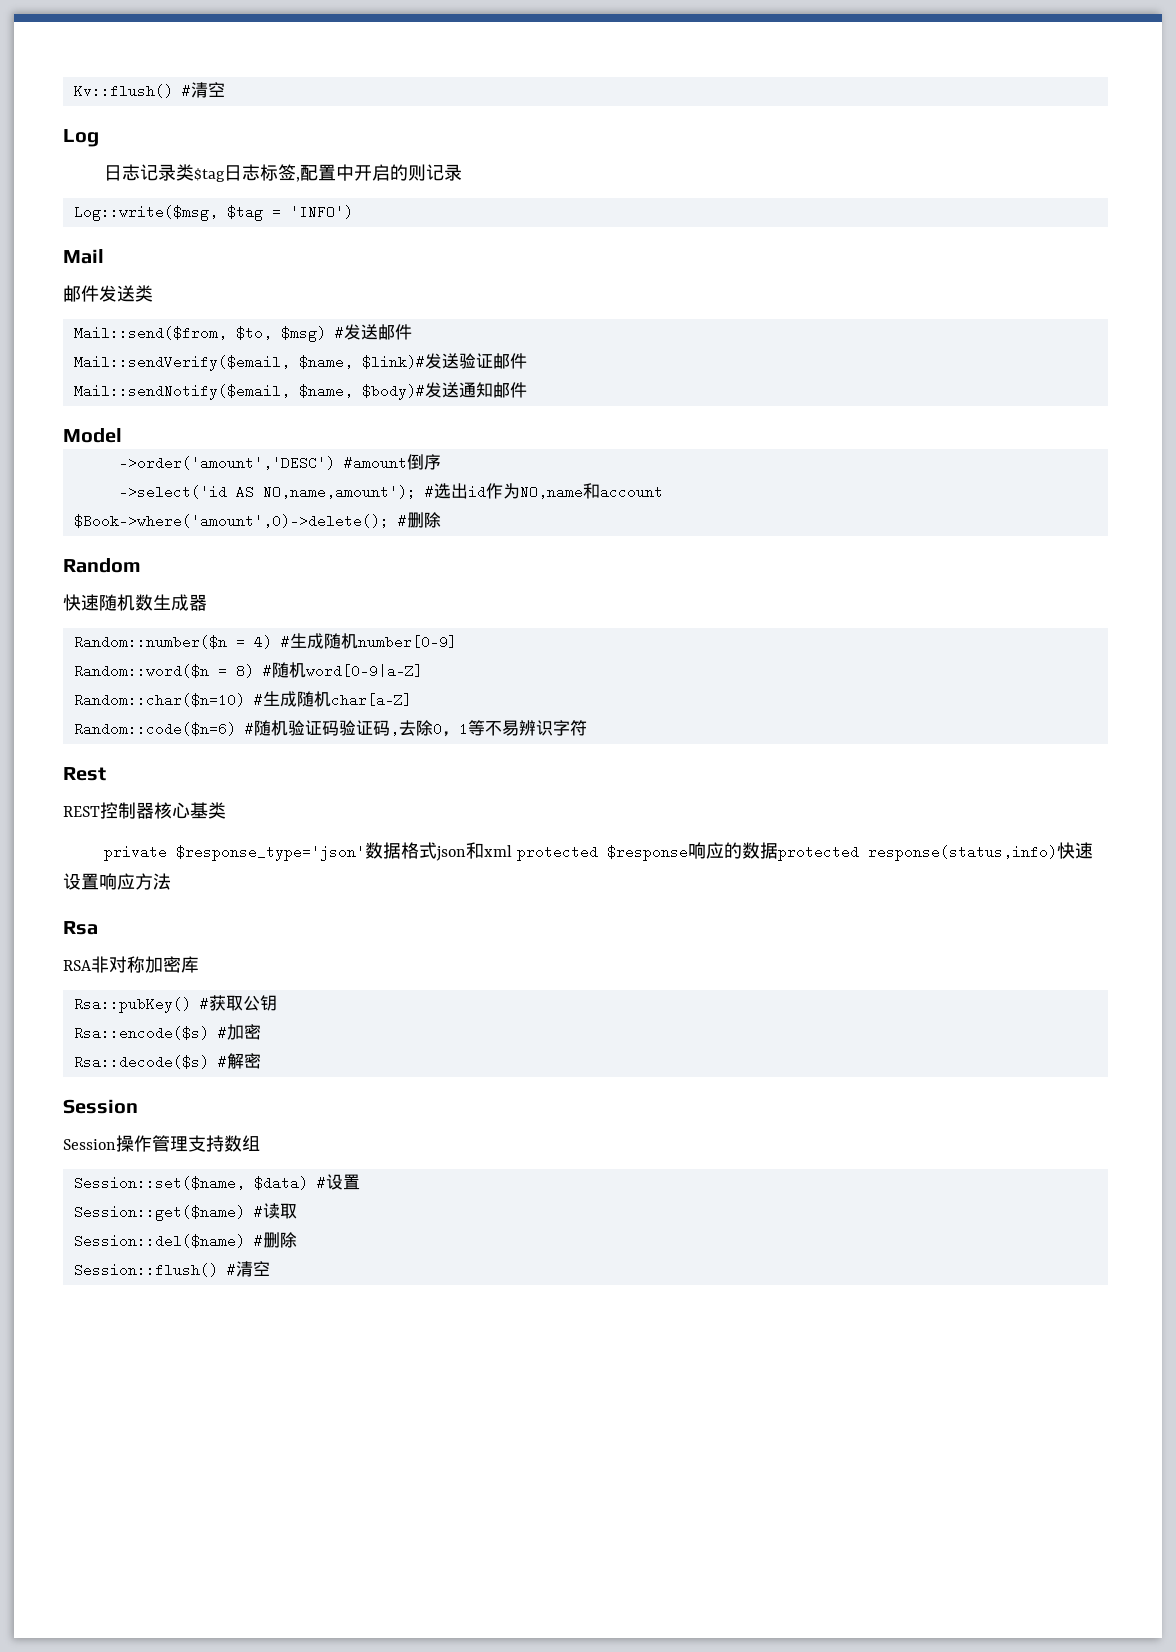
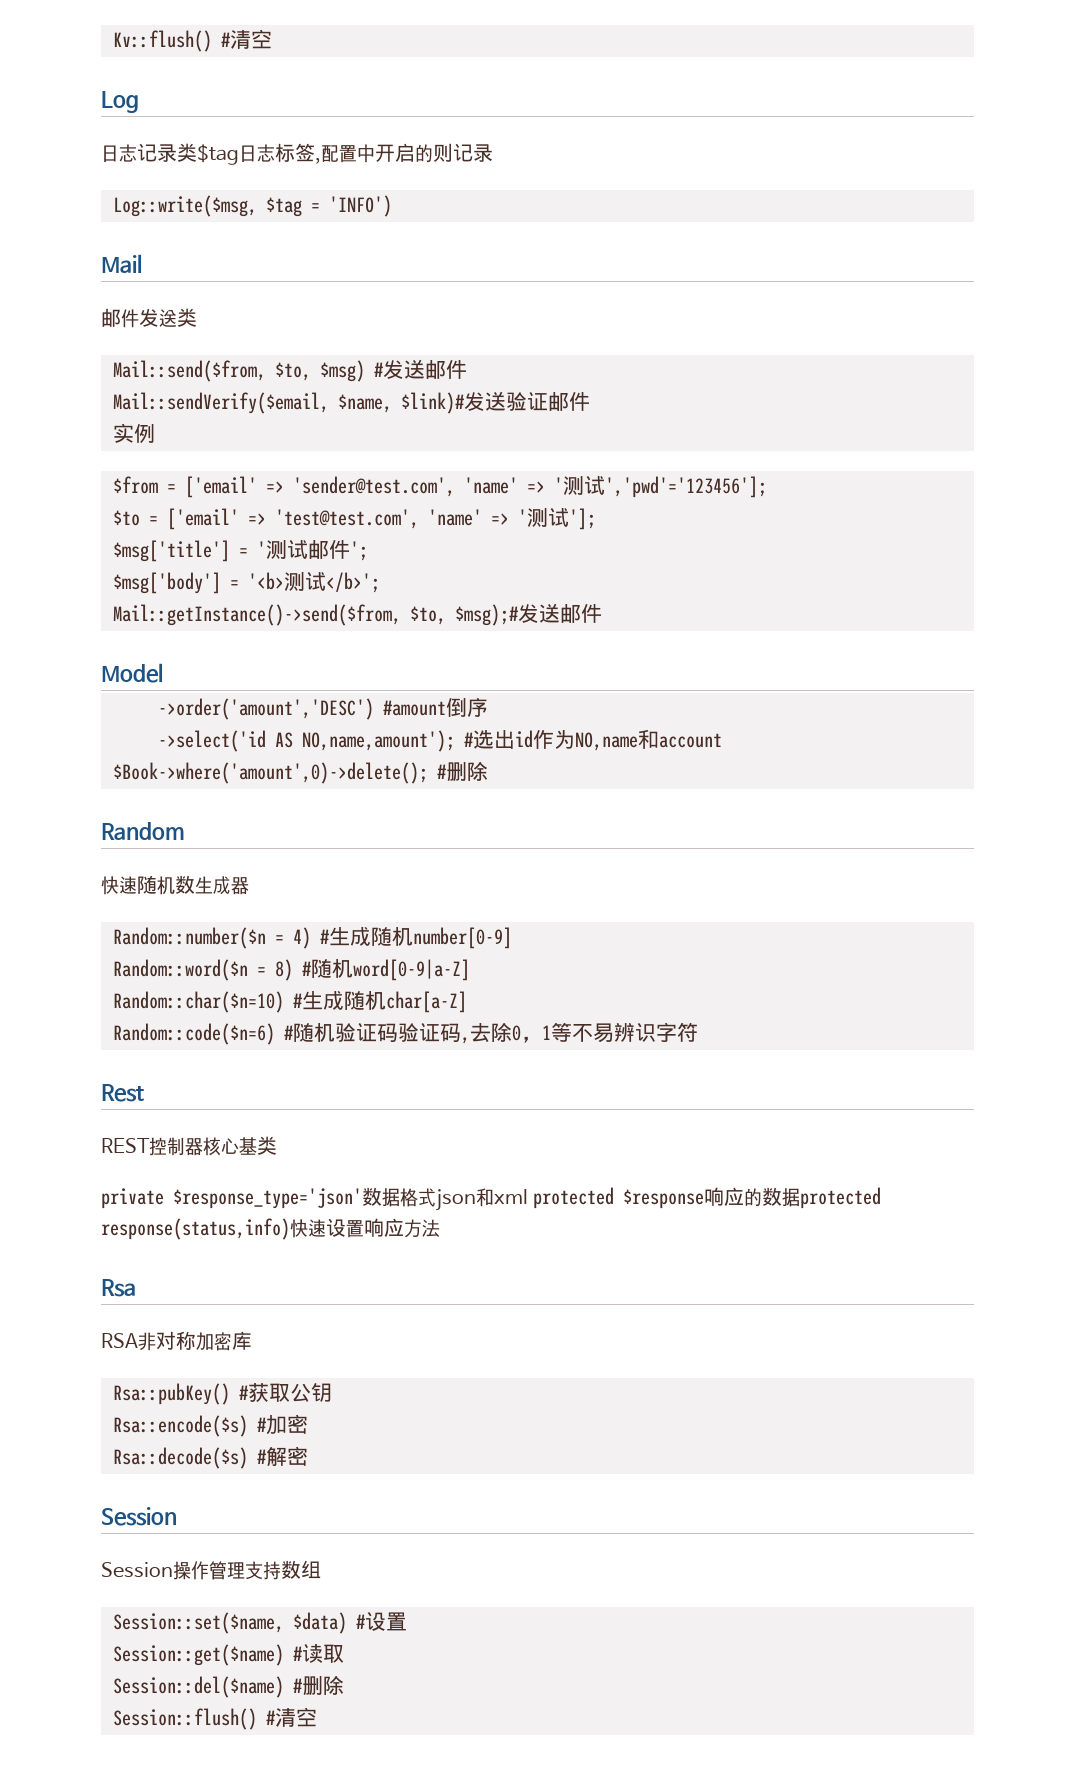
- Mail::sendNotify($email, $name, $body)#发送通知邮件
+ 实例
+ $from = ['email' => 'sender@test.com', 'name' => '测试','pwd'='123456'];
+ $to = ['email' => 'test@test.com', 'name' => '测试'];
+ $msg['title'] = '测试邮件';
+ $msg['body'] = '<b>测试</b>';
+ Mail::getInstance()->send($from, $to, $msg);#发送邮件

